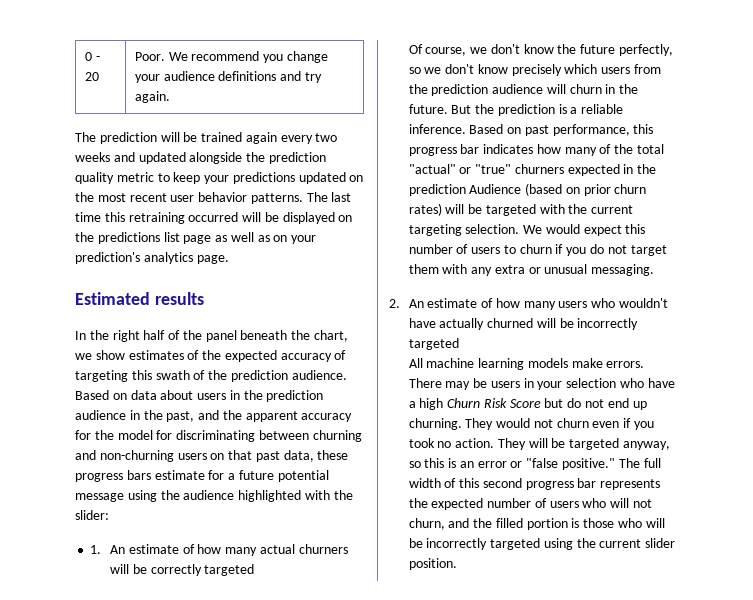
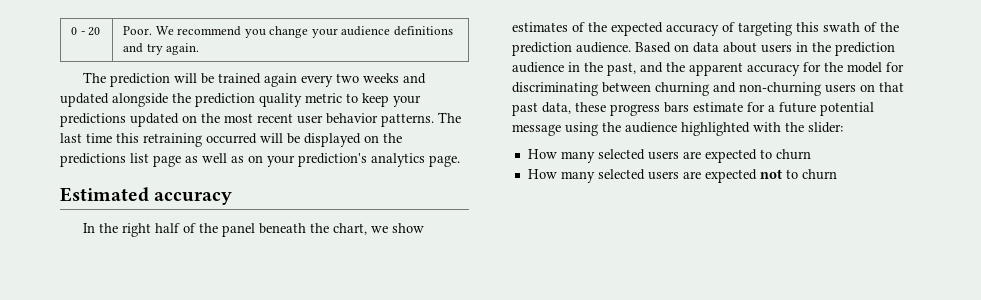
- Estimated results
+ Estimated accuracy
- 1. An estimate of how many actual churners will be correctly targeted
- Of course, we don't know the future perfectly, so we don't know precisely which users from the prediction audience will churn in the future. But the prediction is a reliable inference. Based on past performance, this progress bar indicates how many of the total "actual" or "true" churners expected in the prediction Audience (based on prior churn rates) will be targeted with the current targeting selection. We would expect this number of users to churn if you do not target them with any extra or unusual messaging.
- 2. An estimate of how many users who wouldn't have actually churned will be incorrectly targeted
- All machine learning models make errors. There may be users in your selection who have a high Churn Risk Score but do not end up churning. They would not churn even if you took no action. They will be targeted anyway, so this is an error or "false positive." The full width of this second progress bar represents the expected number of users who will not churn, and the filled portion is those who will be incorrectly targeted using the current slider position.
+ How many selected users are expected to churn
+ How many selected users are expected not to churn

